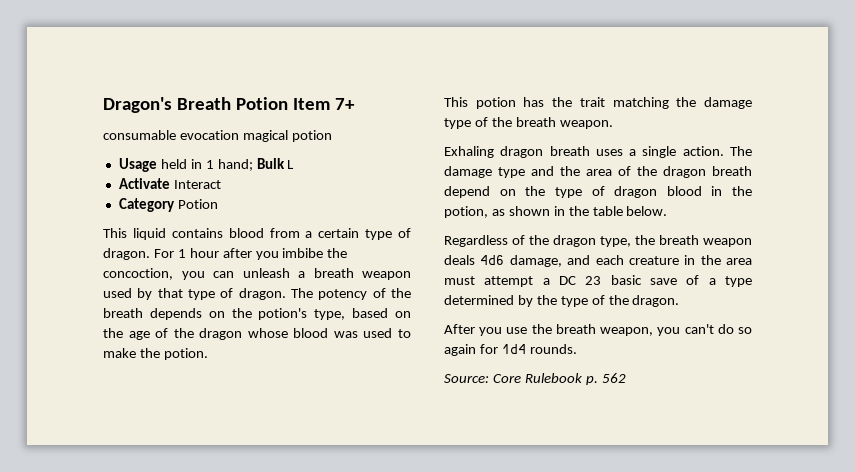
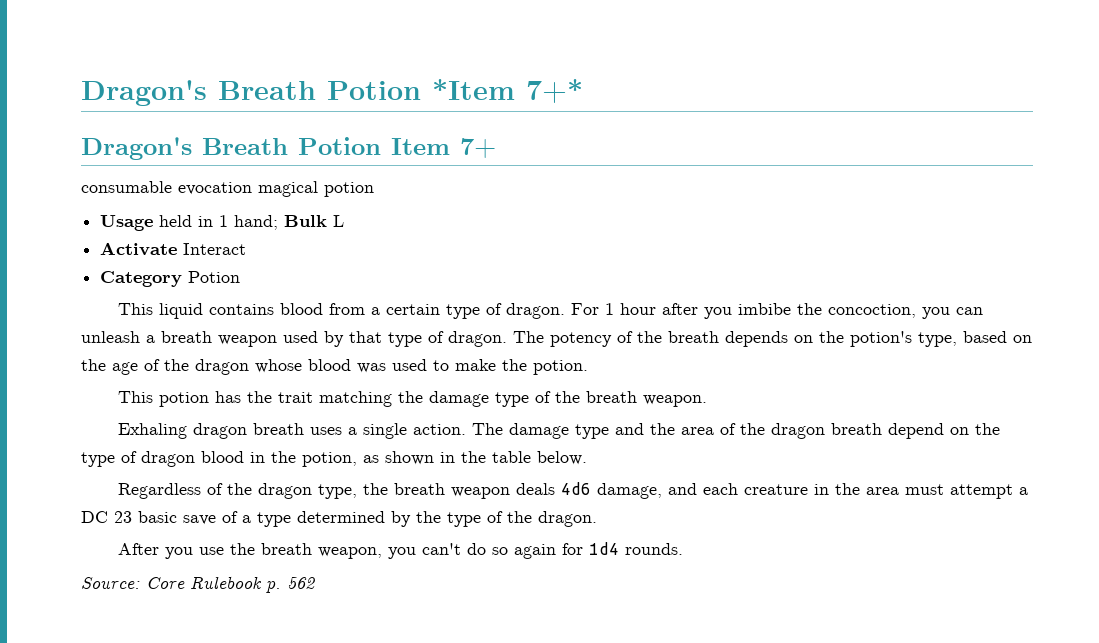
+ Dragon's Breath Potion *Item 7+*

